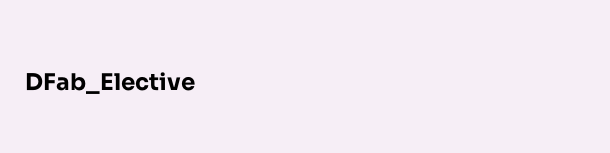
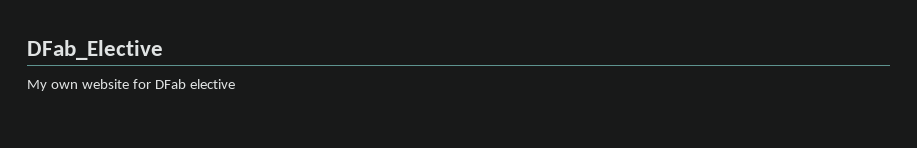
+ My own website for DFab elective

